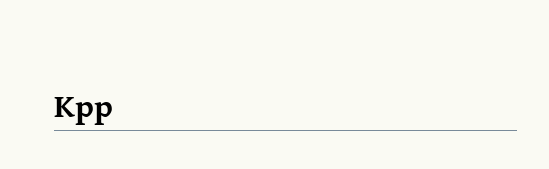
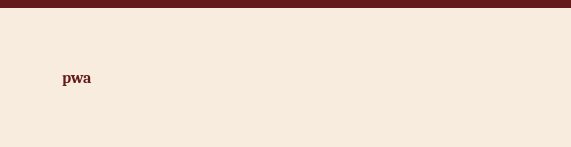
- Kpp
+ pwa

